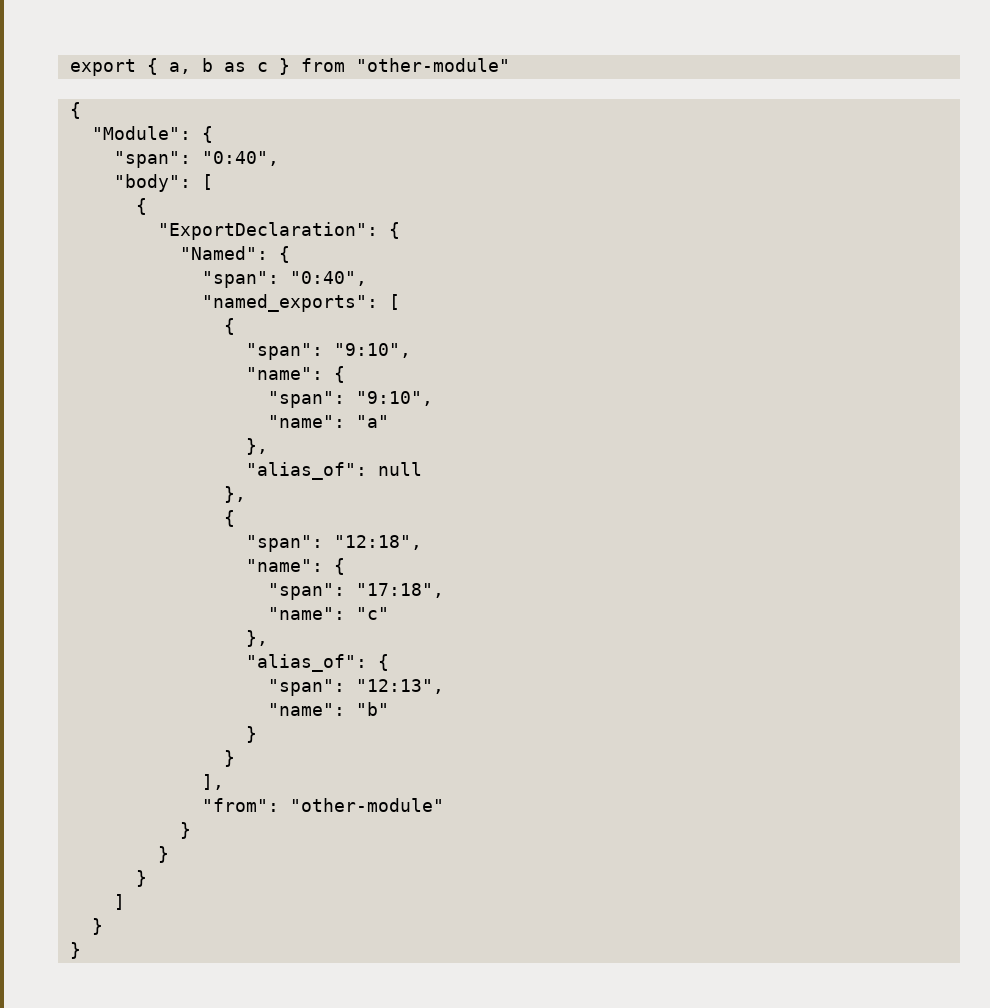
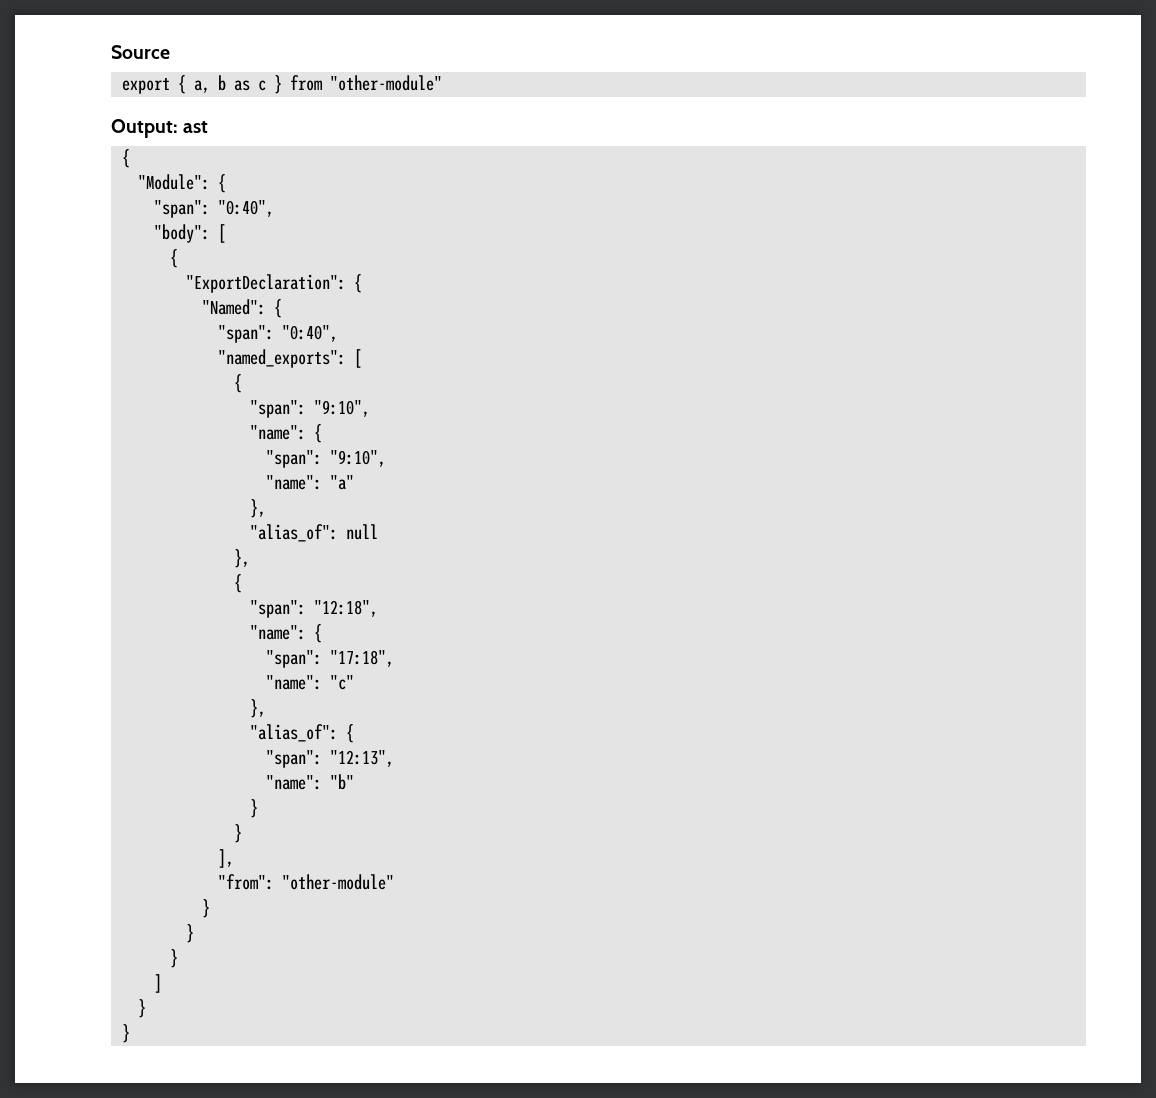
+ Source
+ Output: ast

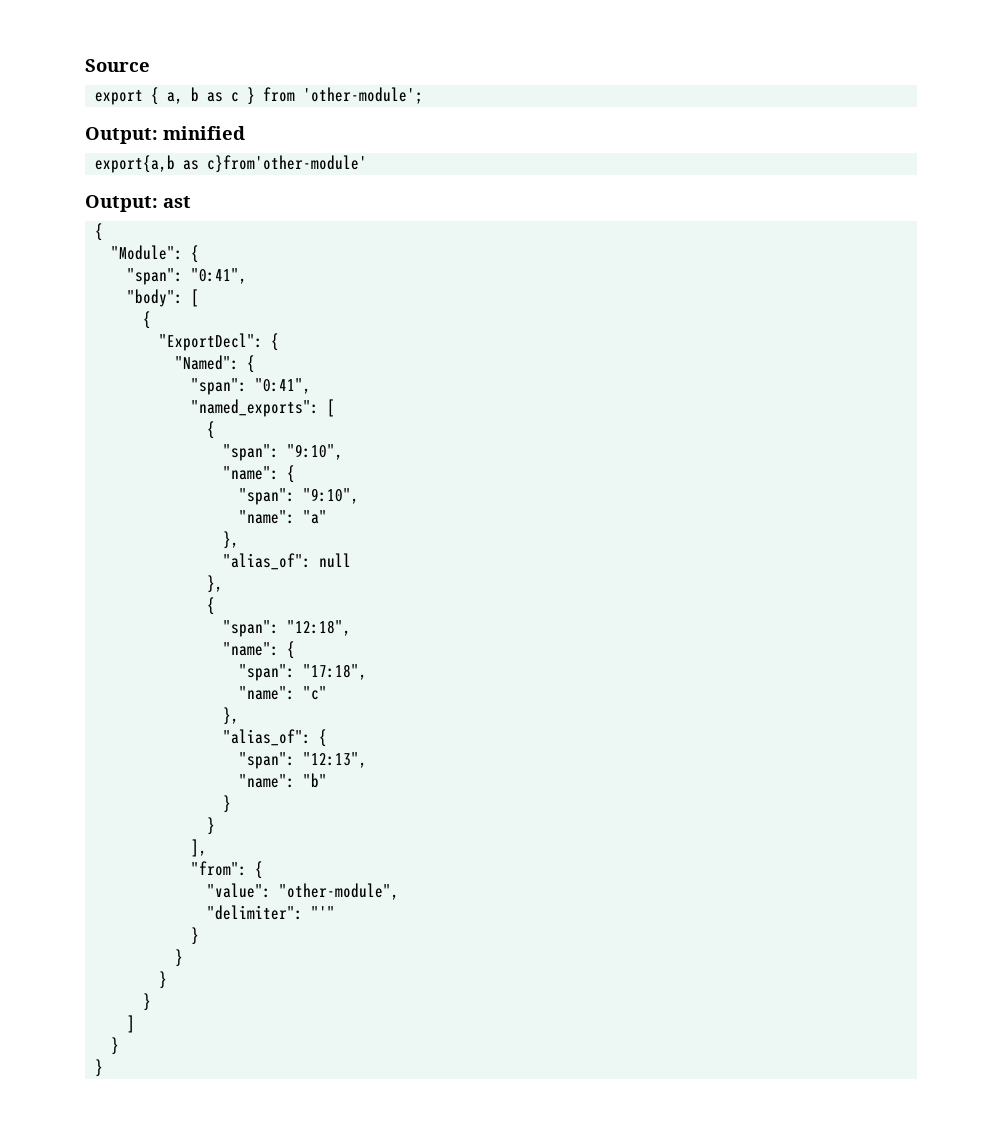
- export { a, b as c } from "other-module"
+ export { a, b as c } from 'other-module';
+ Output: minified
+ export{a,b as c}from'other-module'
  "Module": {
- "span": "0:40",
+ "span": "0:41",
- "ExportDeclaration": {
+ "ExportDecl": {
  "Named": {
- "span": "0:40",
+ "span": "0:41",
- "from": "other-module"
+ "from": {
+ "value": "other-module",
+ "delimiter": "'"
+ }

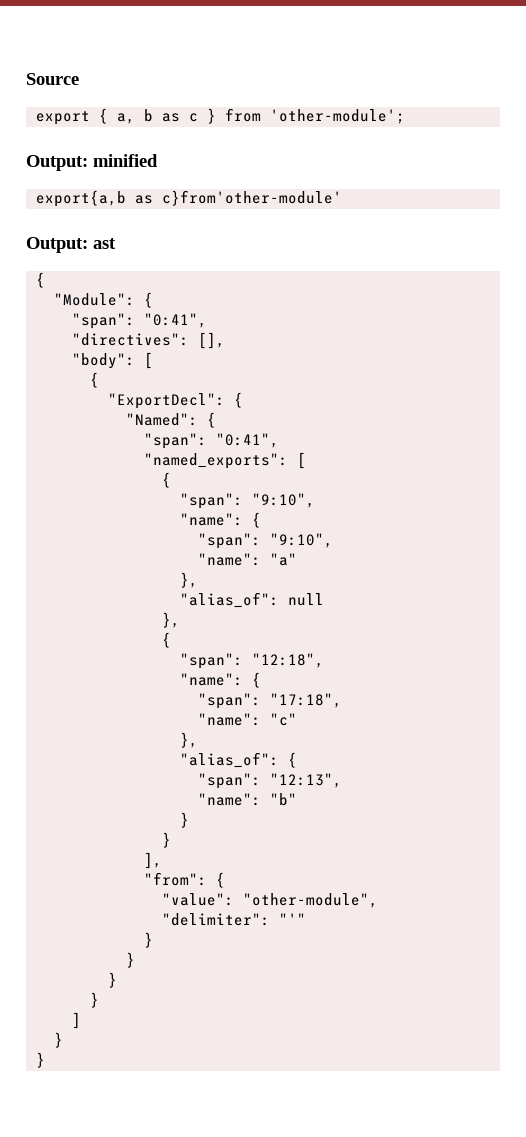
+ "directives": [],

